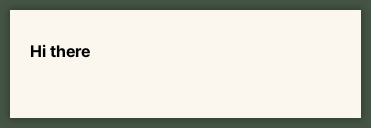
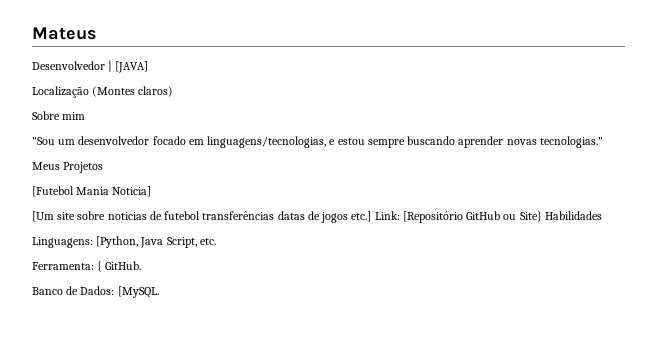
- Hi there
+ Mateus
+ Desenvolvedor | [JAVA]
+ Localização (Montes claros)
+ Sobre mim
+ "Sou um desenvolvedor focado em linguagens/tecnologias, e estou sempre buscando aprender novas tecnologias."
+ Meus Projetos
+ [Futebol Mania Noticia]
+ [Um site sobre noticias de futebol transferências datas de jogos etc.] Link: [Repositório GitHub ou Site} Habilidades
+ Linguagens: [Python, Java Script, etc.
+ Ferramenta: { GitHub.
+ Banco de Dados: [MySQL.

